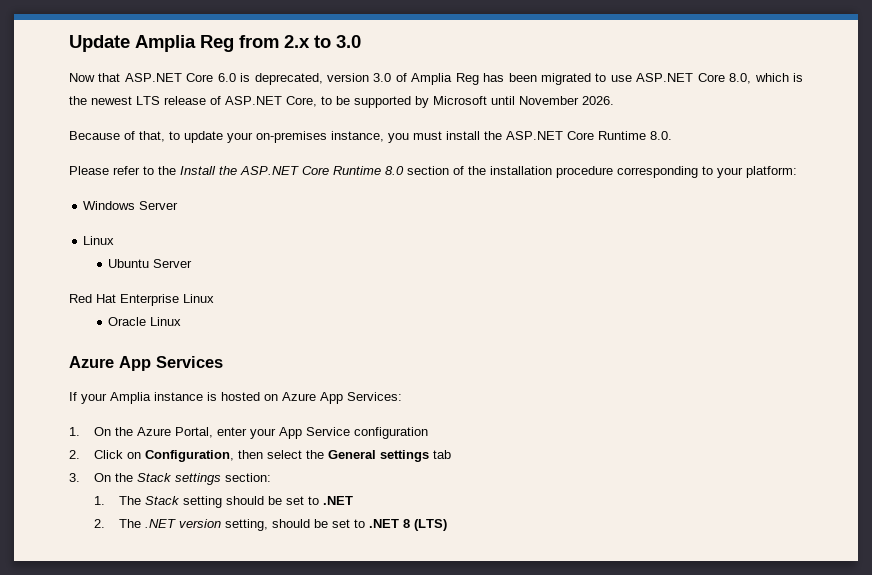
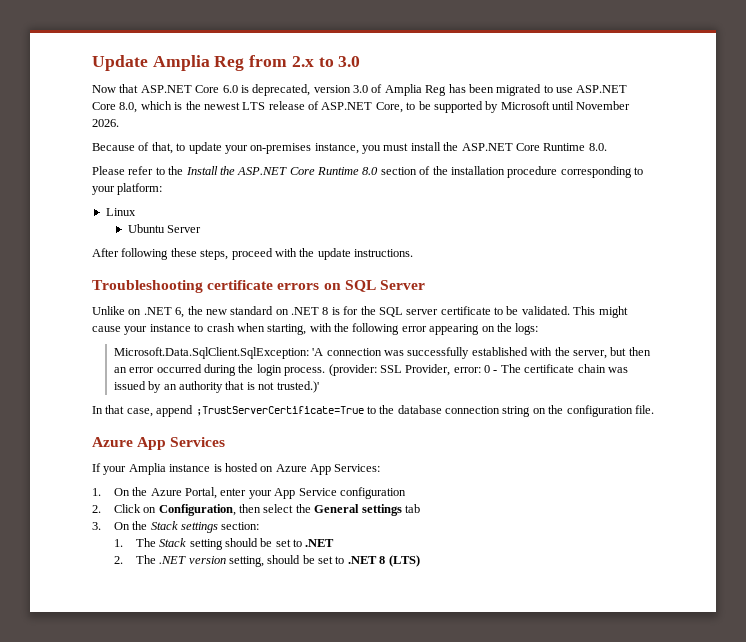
- Windows Server
- Red Hat Enterprise Linux
- Oracle Linux
+ After following these steps, proceed with the update instructions.
+ Troubleshooting certificate errors on SQL Server
+ Unlike on .NET 6, the new standard on .NET 8 is for the SQL server certificate to be validated. This might cause your instance to crash when starting, with the following error appearing on the logs:
+ Microsoft.Data.SqlClient.SqlException: 'A connection was successfully established with the server, but then an error occurred during the login process. (provider: SSL Provider, error: 0 - The certificate chain was issued by an authority that is not trusted.)'
+ In that case, append ;TrustServerCertificate=True to the database connection string on the configuration file.

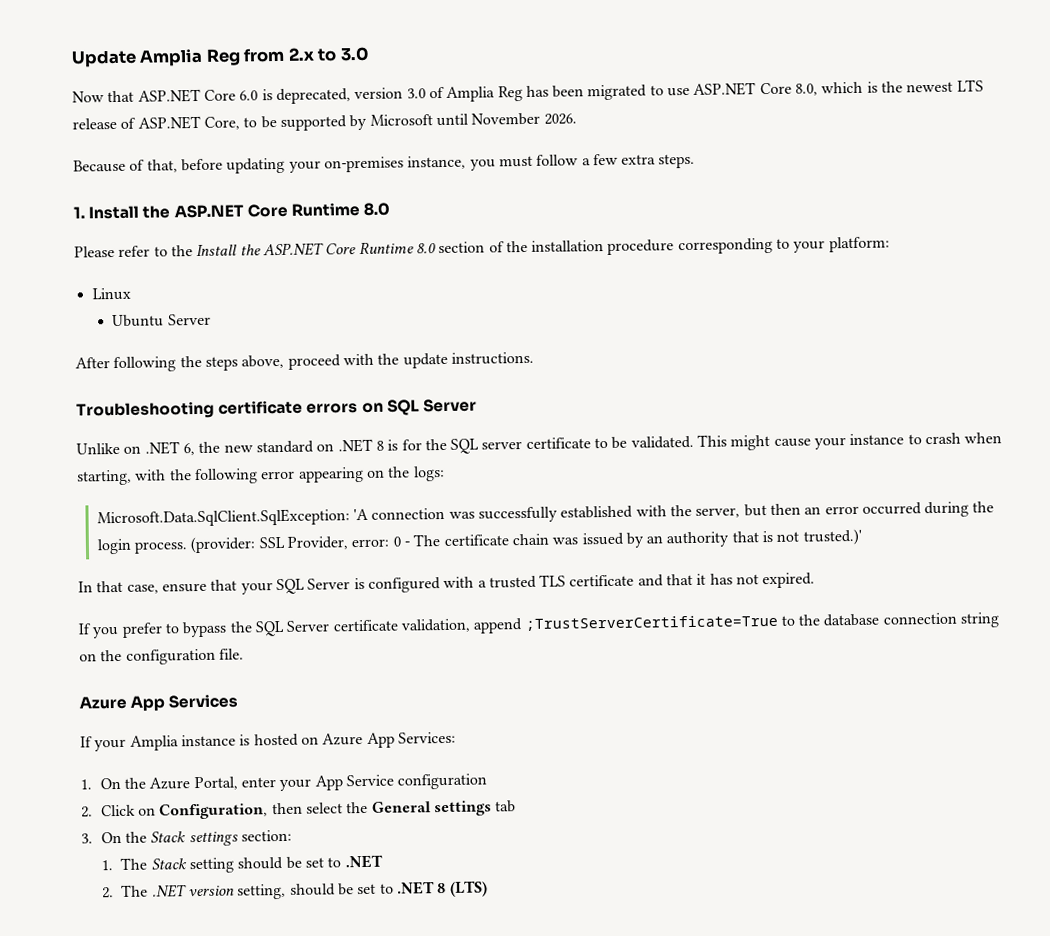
- Because of that, to update your on-premises instance, you must install the ASP.NET Core Runtime 8.0.
+ Because of that, before updating your on-premises instance, you must follow a few extra steps.
+ 1. Install the ASP.NET Core Runtime 8.0
- After following these steps, proceed with the update instructions.
+ After following the steps above, proceed with the update instructions.
- In that case, append ;TrustServerCertificate=True to the database connection string on the configuration file.
+ In that case, ensure that your SQL Server is configured with a trusted TLS certificate and that it has not expired.
+ If you prefer to bypass the SQL Server certificate validation, append ;TrustServerCertificate=True to the database connection string on the configuration file.

